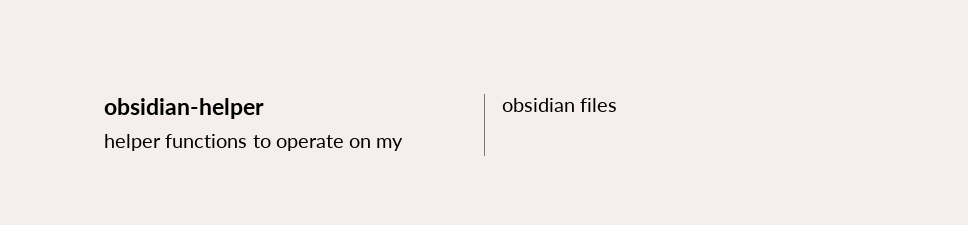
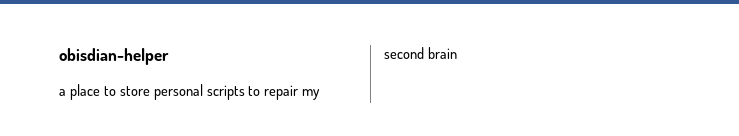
- obsidian-helper
- helper functions to operate on my obsidian files
+ obisdian-helper
+ a place to store personal scripts to repair my second brain

